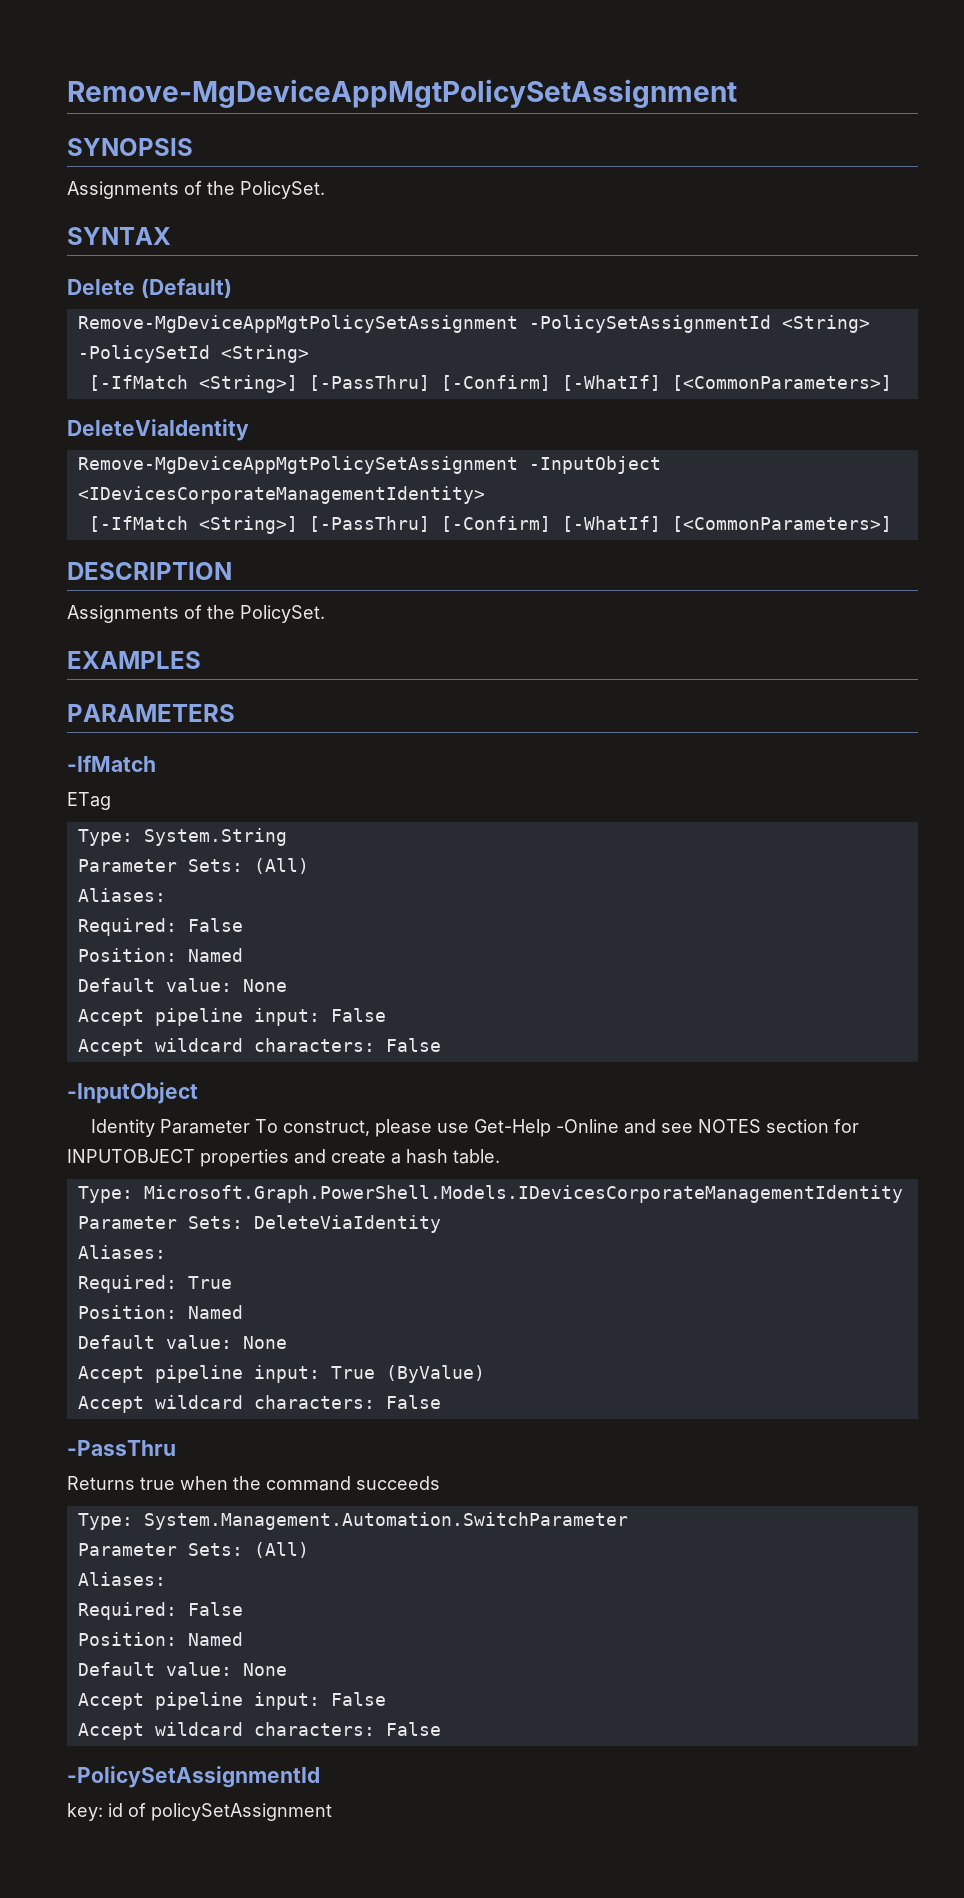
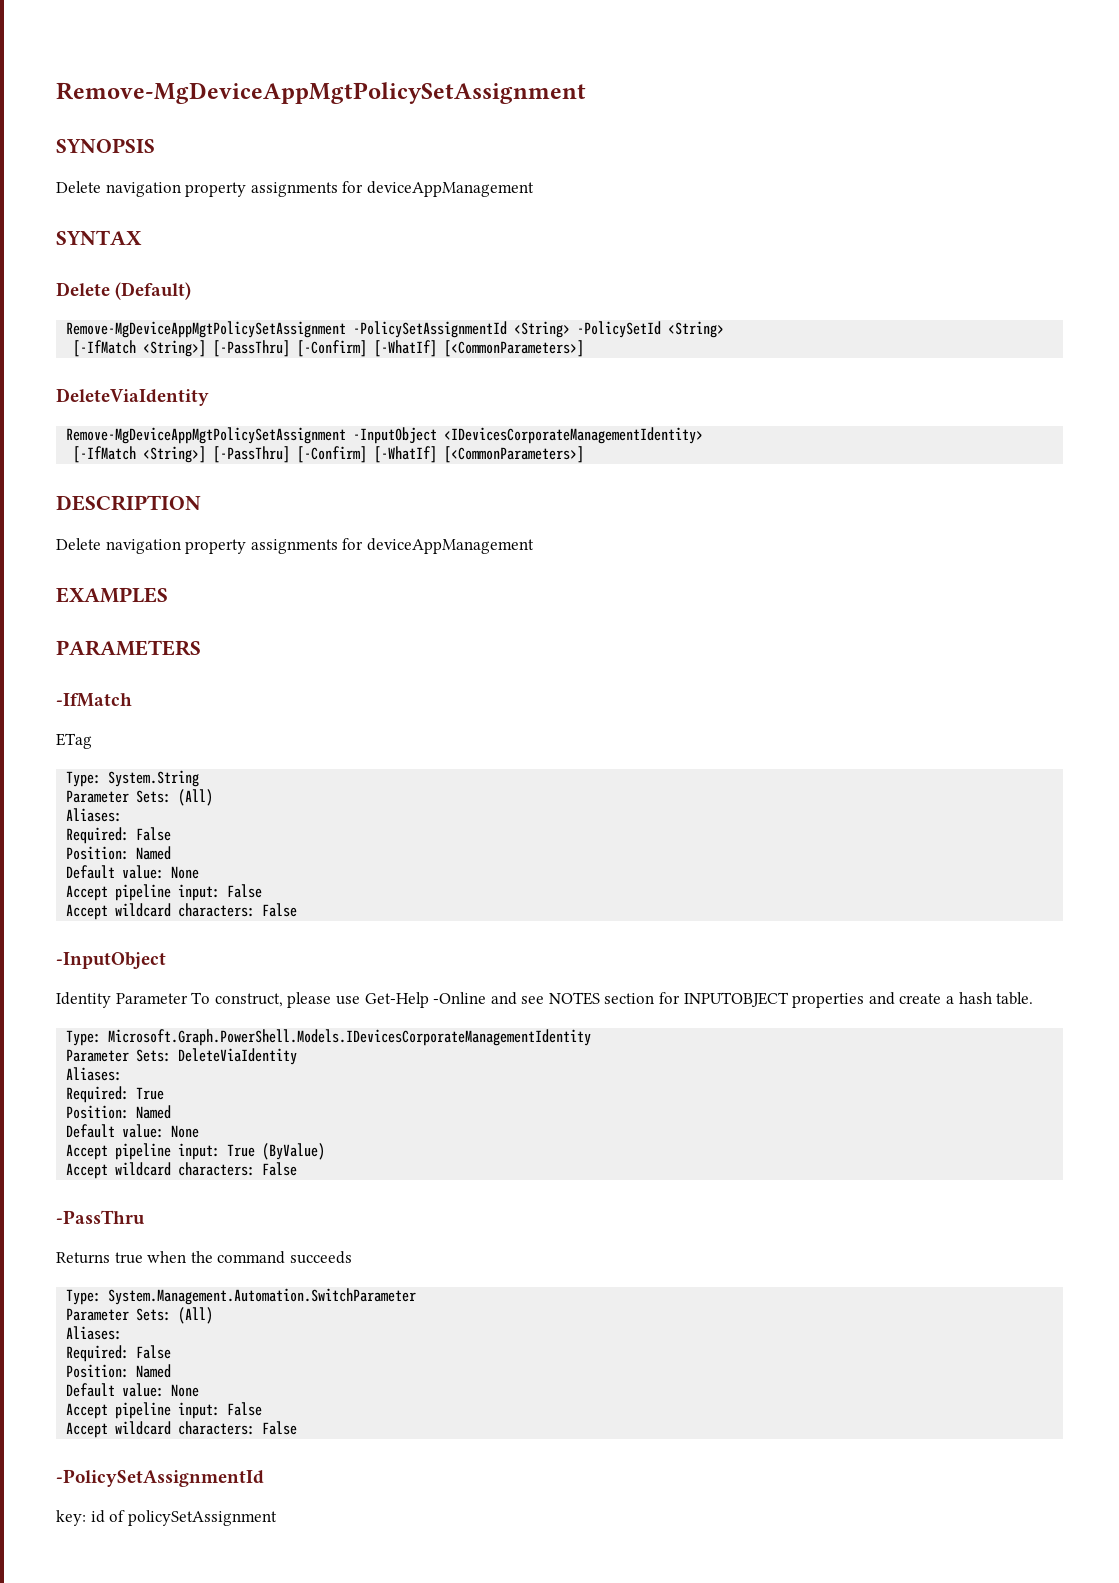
  SYNOPSIS
- Assignments of the PolicySet.
+ Delete navigation property assignments for deviceAppManagement
  DESCRIPTION
- Assignments of the PolicySet.
+ Delete navigation property assignments for deviceAppManagement

